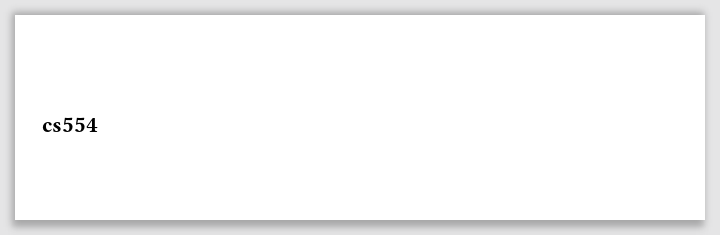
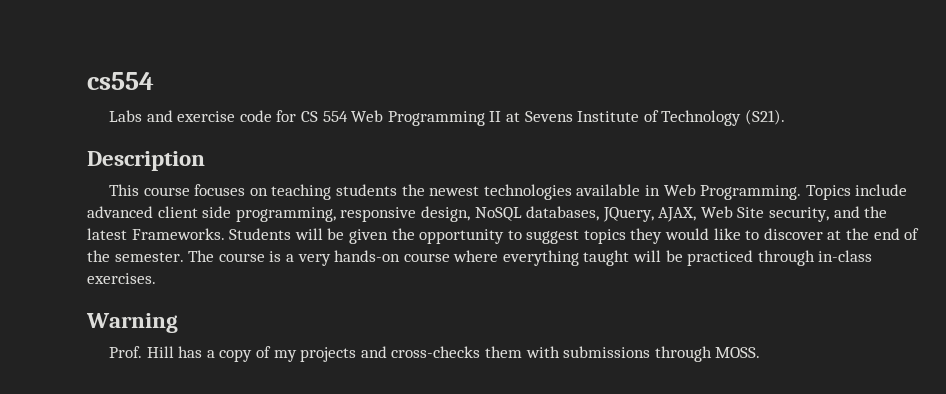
+ Labs and exercise code for CS 554 Web Programming II at Sevens Institute of Technology (S21).
+ Description
+ This course focuses on teaching students the newest technologies available in Web Programming. Topics include advanced client side programming, responsive design, NoSQL databases, JQuery, AJAX, Web Site security, and the latest Frameworks. Students will be given the opportunity to suggest topics they would like to discover at the end of the semester. The course is a very hands-on course where everything taught will be practiced through in-class exercises.
+ Warning
+ Prof. Hill has a copy of my projects and cross-checks them with submissions through MOSS.

